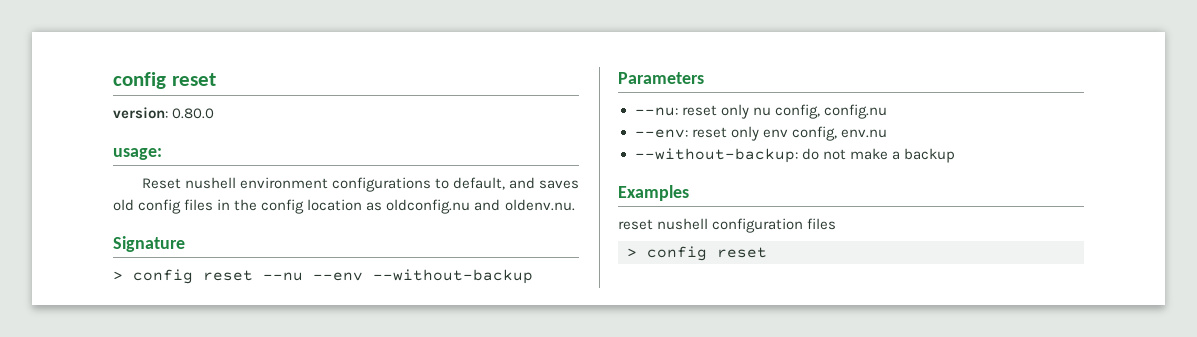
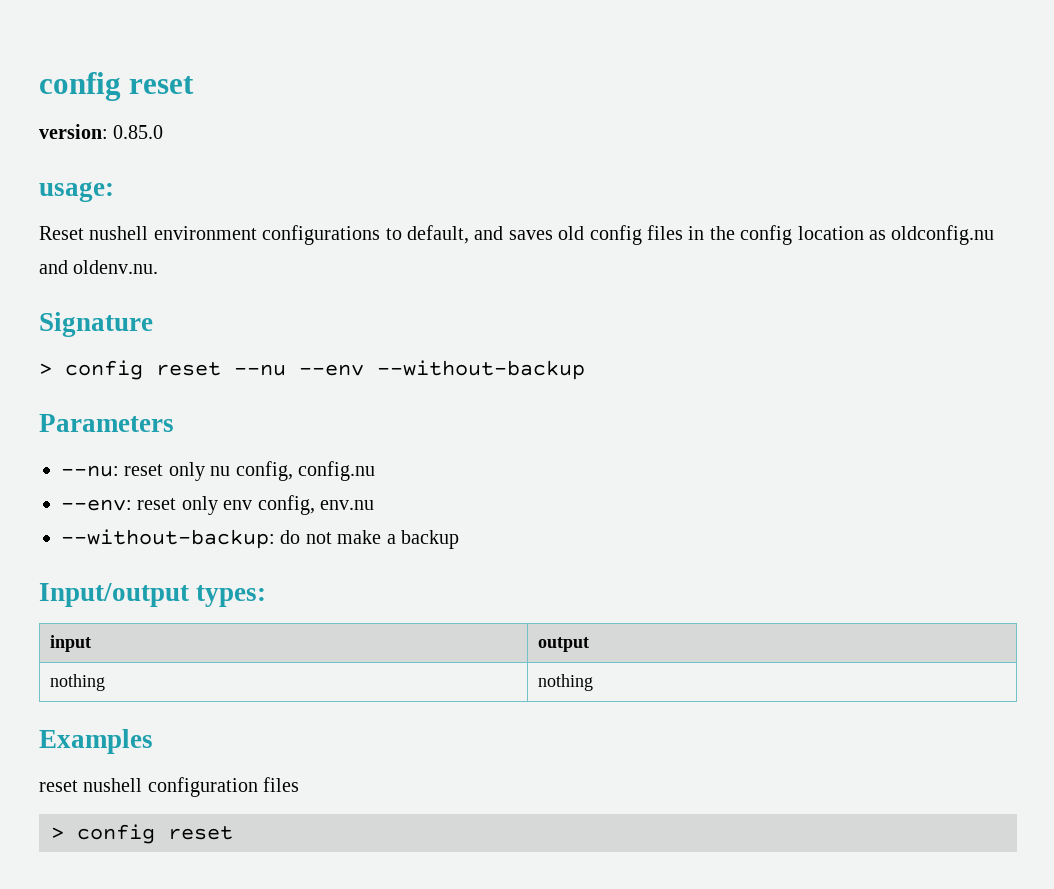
- version: 0.80.0
+ version: 0.85.0
+ Input/output types:
+ input | output
+ nothing | nothing

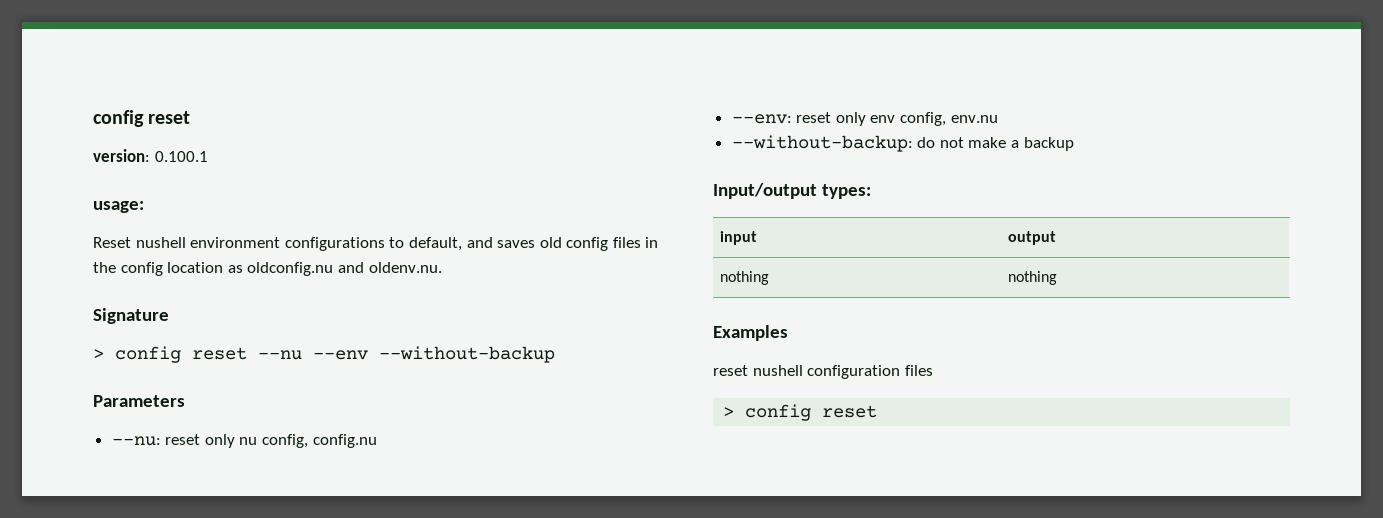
- version: 0.85.0
+ version: 0.100.1

